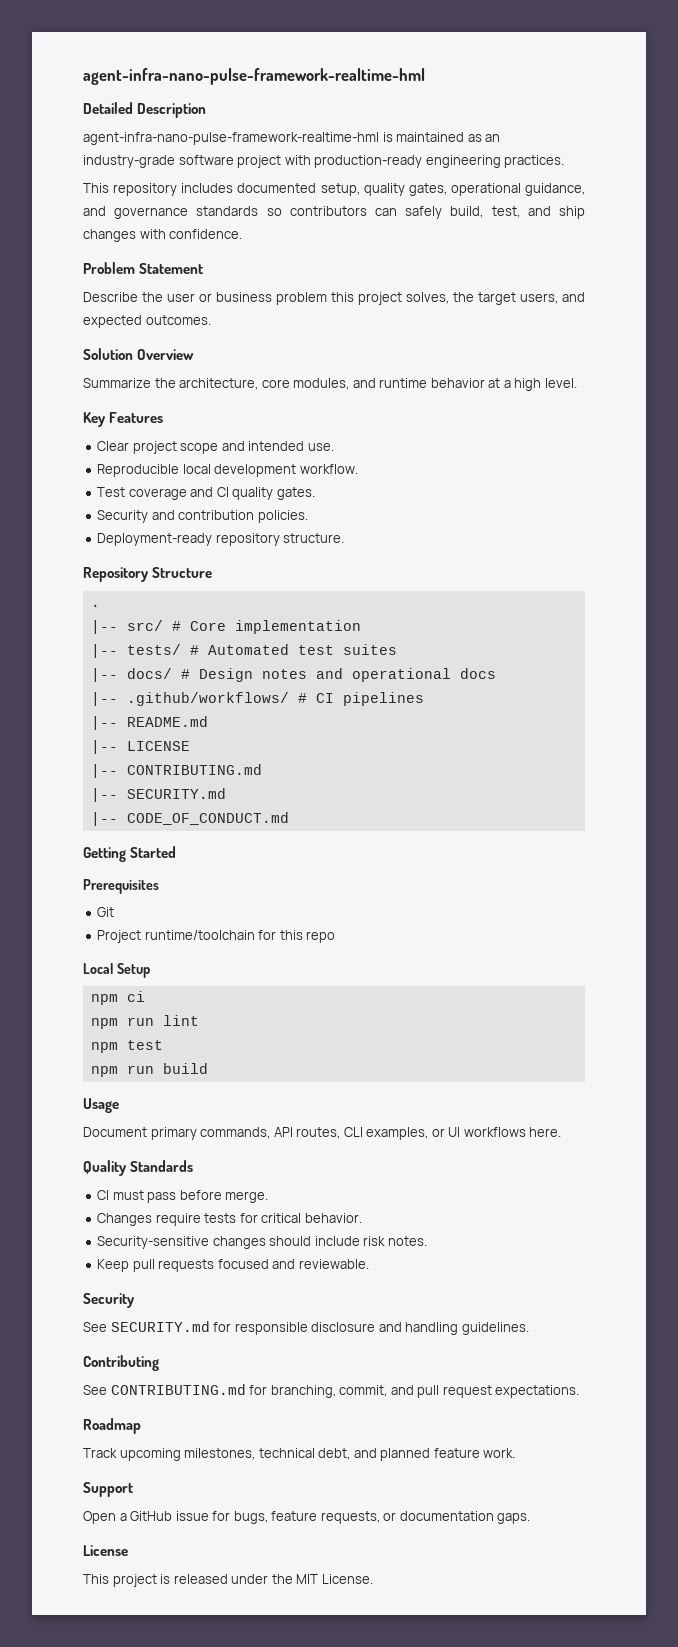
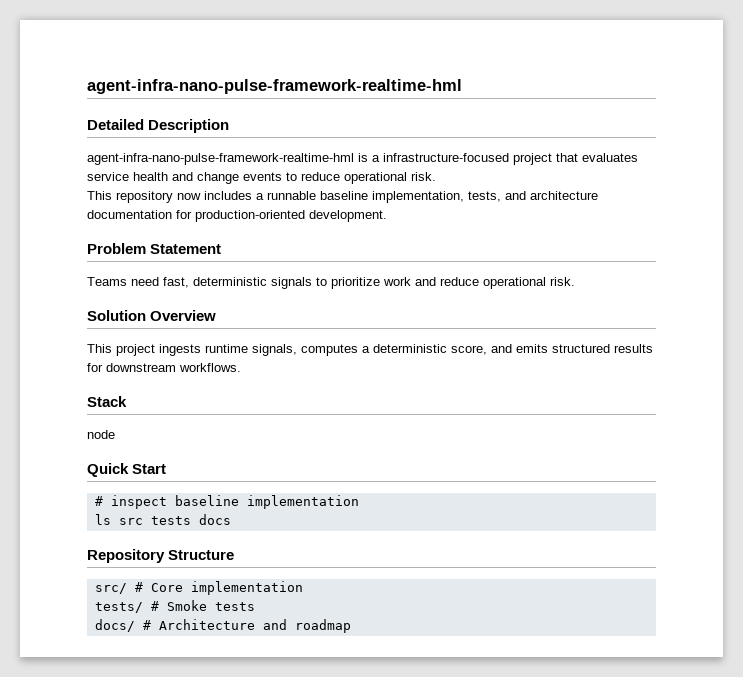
- agent-infra-nano-pulse-framework-realtime-hml is maintained as an industry-grade software project with production-ready engineering practices.
- This repository includes documented setup, quality gates, operational guidance, and governance standards so contributors can safely build, test, and ship changes with confidence.
+ agent-infra-nano-pulse-framework-realtime-hml is a infrastructure-focused project that evaluates service health and change events to reduce operational risk.
+ This repository now includes a runnable baseline implementation, tests, and architecture documentation for production-oriented development.
  Problem Statement
- Describe the user or business problem this project solves, the target users, and expected outcomes.
+ Teams need fast, deterministic signals to prioritize work and reduce operational risk.
  Solution Overview
- Summarize the architecture, core modules, and runtime behavior at a high level.
- Key Features
- Clear project scope and intended use.
- Reproducible local development workflow.
- Test coverage and CI quality gates.
- Security and contribution policies.
- Deployment-ready repository structure.
+ This project ingests runtime signals, computes a deterministic score, and emits structured results for downstream workflows.
+ Stack
+ node
+ Quick Start
+ # inspect baseline implementation
+ ls src tests docs
- .
- |-- src/ # Core implementation
+ src/ # Core implementation
- |-- tests/ # Automated test suites
- |-- docs/ # Design notes and operational docs
- |-- .github/workflows/ # CI pipelines
- |-- README.md
- |-- LICENSE
- |-- CONTRIBUTING.md
- |-- SECURITY.md
- |-- CODE_OF_CONDUCT.md
- Getting Started
- Prerequisites
- Git
- Project runtime/toolchain for this repo
- Local Setup
- npm ci
- npm run lint
- npm test
- npm run build
- Usage
- Document primary commands, API routes, CLI examples, or UI workflows here.
- Quality Standards
- CI must pass before merge.
- Changes require tests for critical behavior.
- Security-sensitive changes should include risk notes.
- Keep pull requests focused and reviewable.
- Security
- See SECURITY.md for responsible disclosure and handling guidelines.
- Contributing
- See CONTRIBUTING.md for branching, commit, and pull request expectations.
- Roadmap
- Track upcoming milestones, technical debt, and planned feature work.
- Support
- Open a GitHub issue for bugs, feature requests, or documentation gaps.
- License
- This project is released under the MIT License.
+ tests/ # Smoke tests
+ docs/ # Architecture and roadmap

